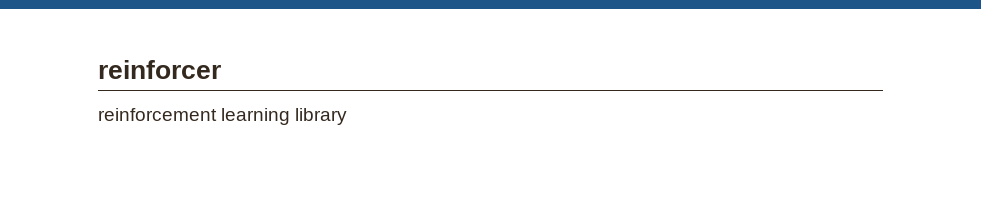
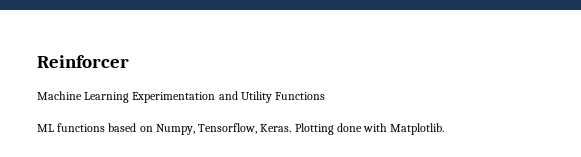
- reinforcer
- reinforcement learning library
+ Reinforcer
+ Machine Learning Experimentation and Utility Functions
+ ML functions based on Numpy, Tensorflow, Keras. Plotting done with Matplotlib.

